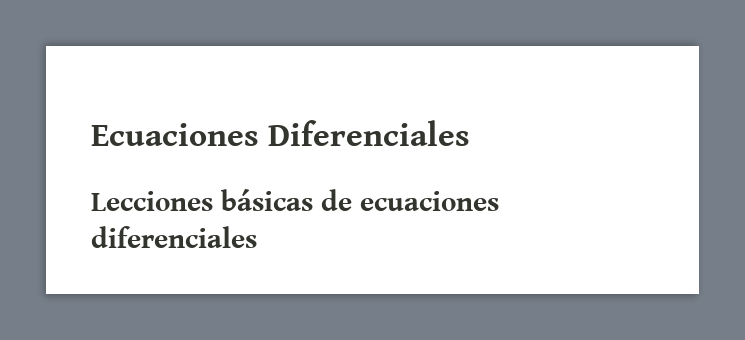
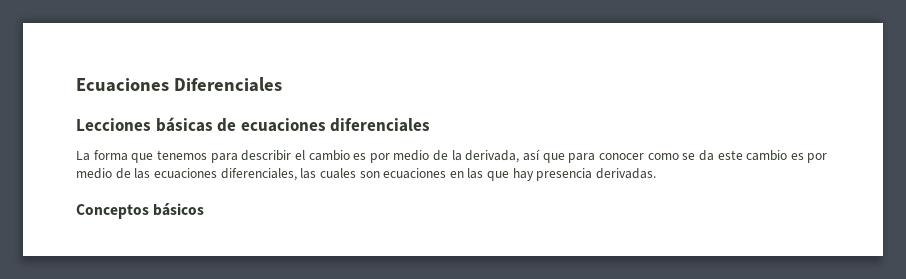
+ La forma que tenemos para describir el cambio es por medio de la derivada, así que para conocer como se da este cambio es por medio de las ecuaciones diferenciales, las cuales son ecuaciones en las que hay presencia derivadas.
+ Conceptos básicos

